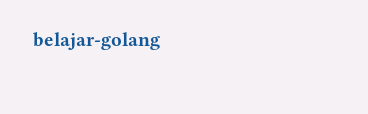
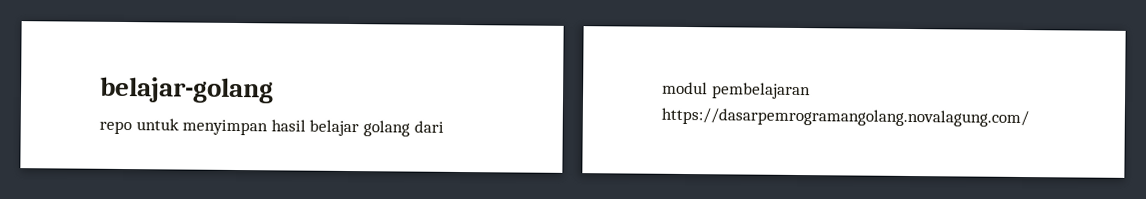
+ repo untuk menyimpan hasil belajar golang dari modul pembelajaran https://dasarpemrogramangolang.novalagung.com/

